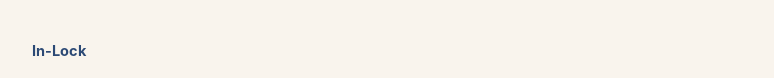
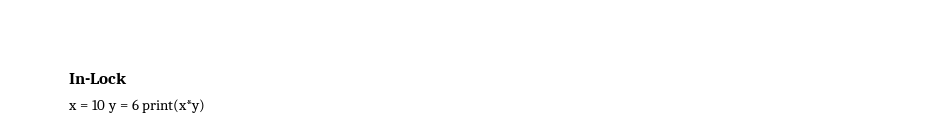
+ x = 10 y = 6 print(x*y)

